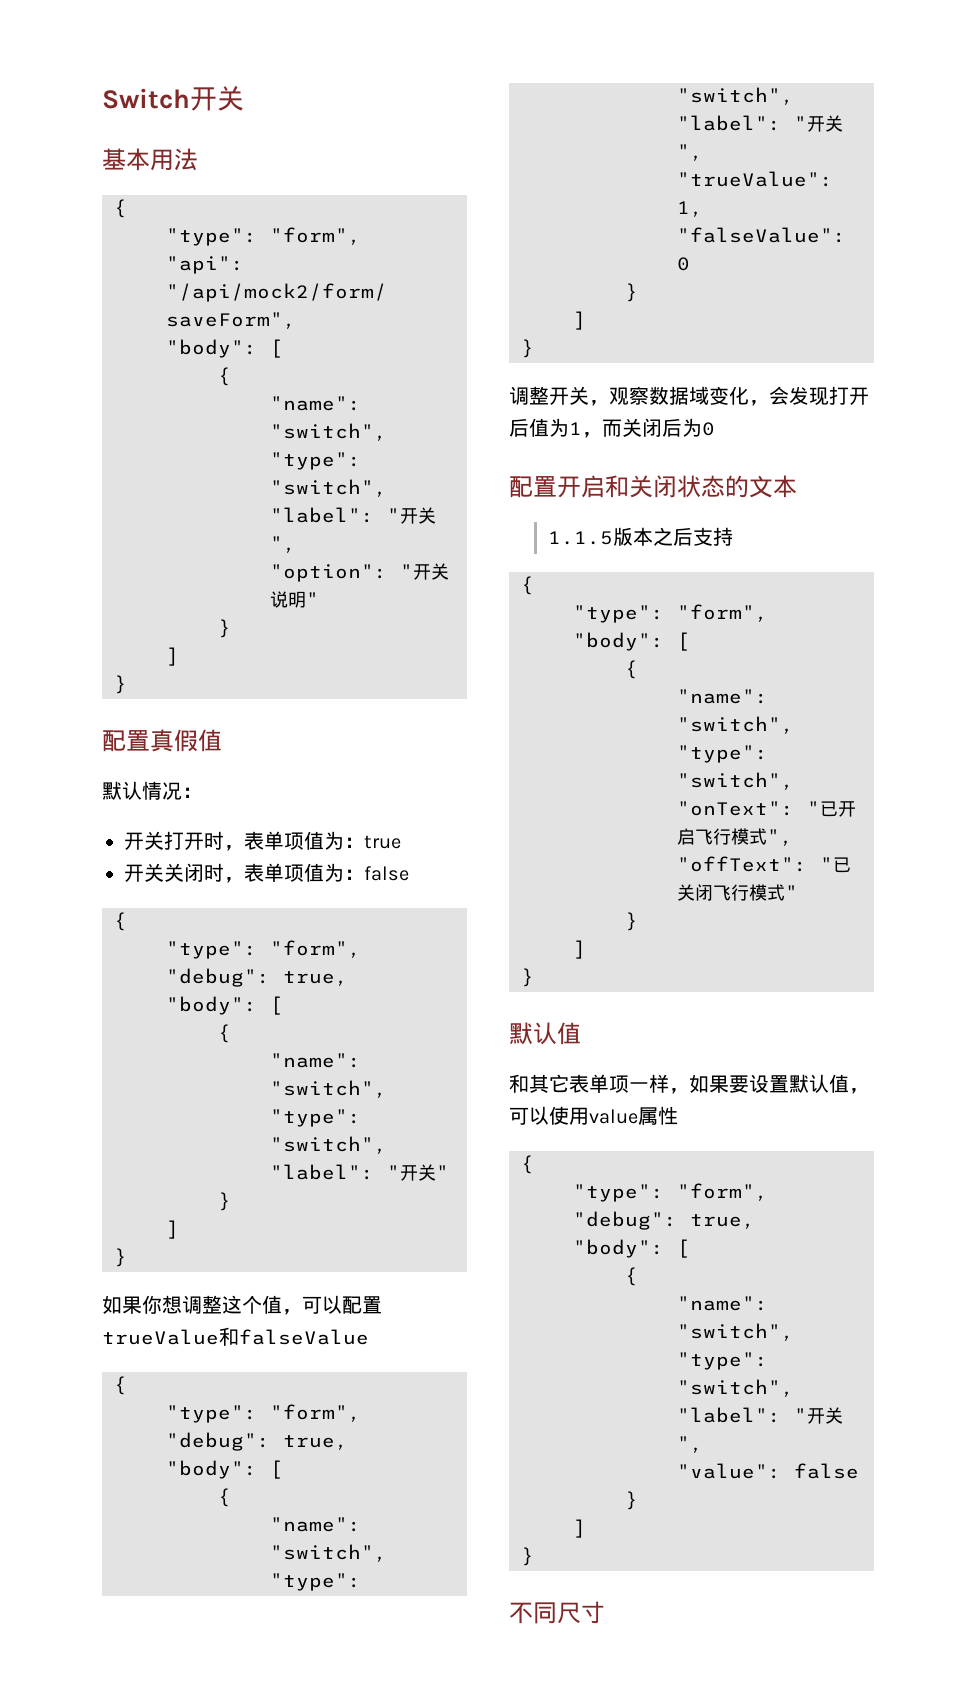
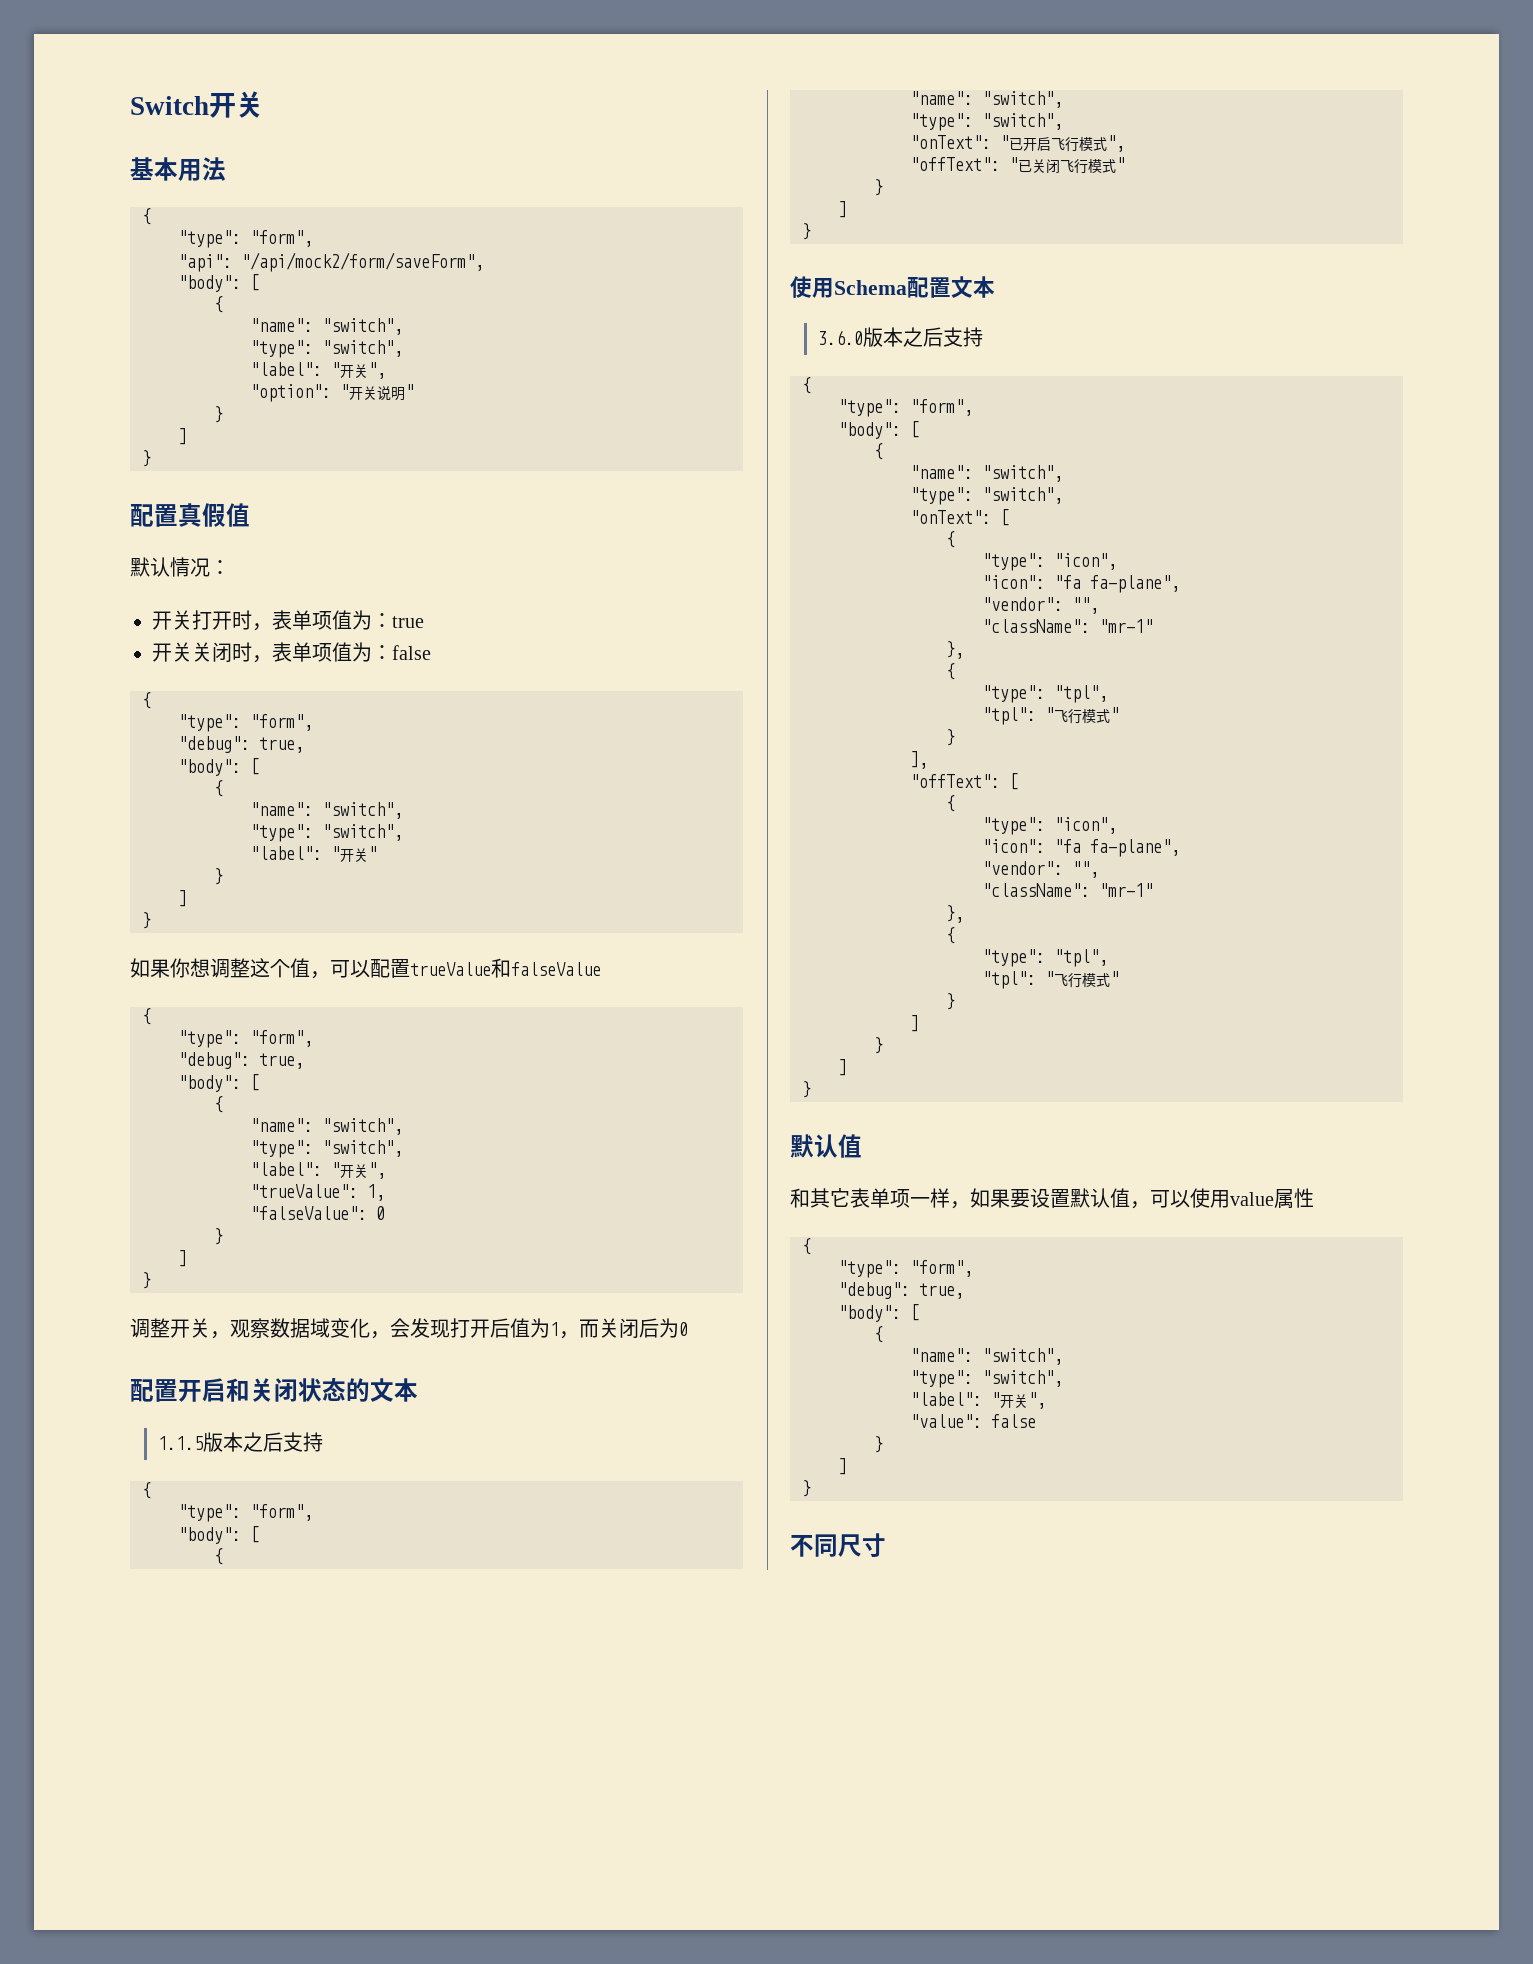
+ 使用Schema配置文本
+ 3.6.0版本之后支持
+ {
+ "type": "form",
+ "body": [
+ {
+ "name": "switch",
+ "type": "switch",
+ "onText": [
+ {
+ "type": "icon",
+ "icon": "fa fa-plane",
+ "vendor": "",
+ "className": "mr-1"
+ },
+ {
+ "type": "tpl",
+ "tpl": "飞行模式"
+ }
+ ],
+ "offText": [
+ {
+ "type": "icon",
+ "icon": "fa fa-plane",
+ "vendor": "",
+ "className": "mr-1"
+ },
+ {
+ "type": "tpl",
+ "tpl": "飞行模式"
+ }
+ ]
+ }
+ ]
+ }

